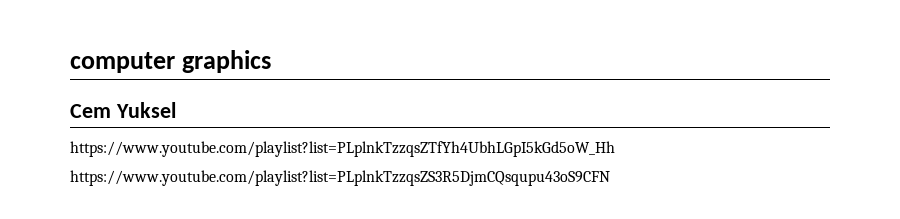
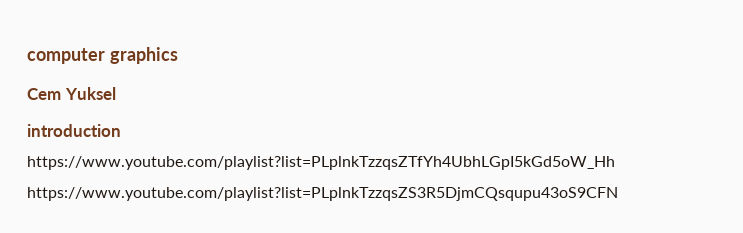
+ introduction

